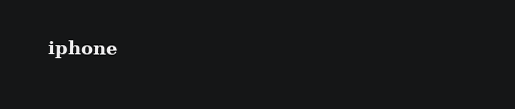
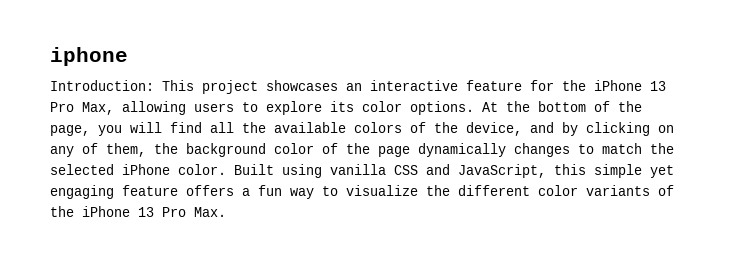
+ Introduction: This project showcases an interactive feature for the iPhone 13 Pro Max, allowing users to explore its color options. At the bottom of the page, you will find all the available colors of the device, and by clicking on any of them, the background color of the page dynamically changes to match the selected iPhone color. Built using vanilla CSS and JavaScript, this simple yet engaging feature offers a fun way to visualize the different color variants of the iPhone 13 Pro Max.

